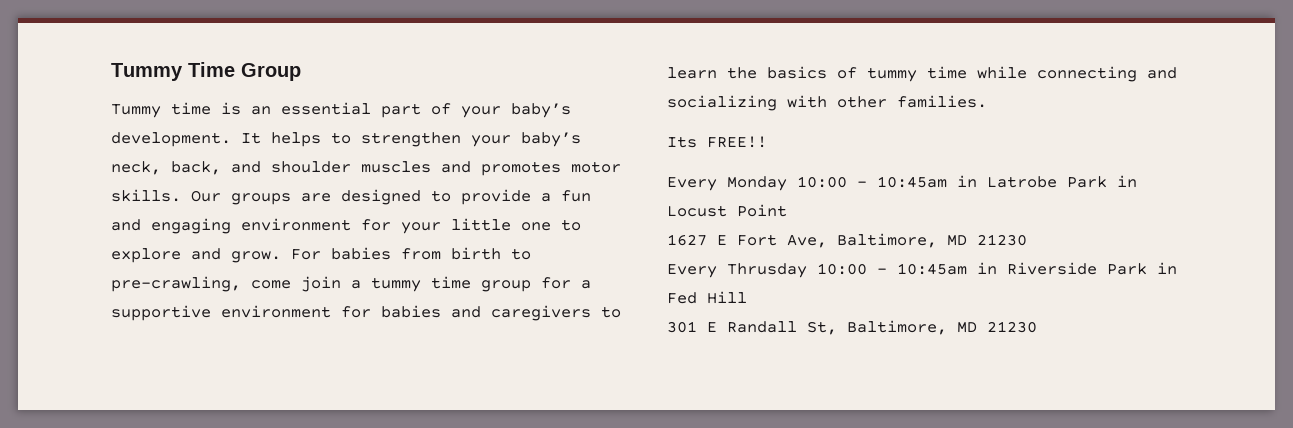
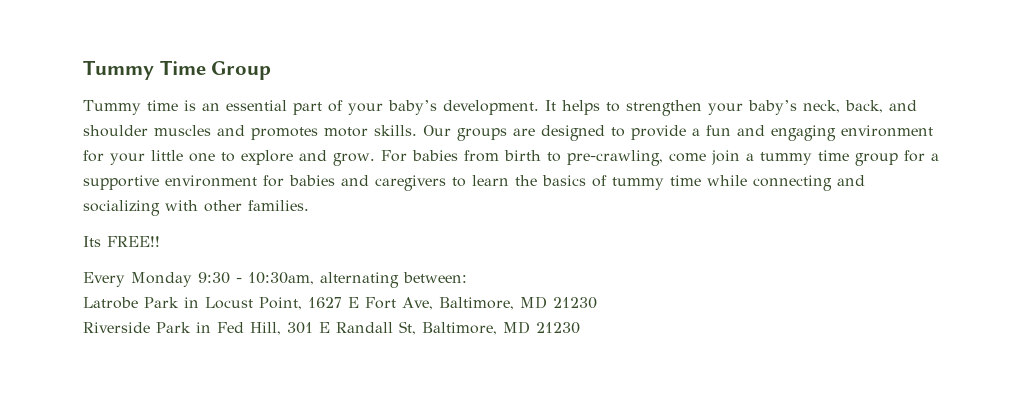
- Every Monday 10:00 - 10:45am in Latrobe Park in Locust Point
- 1627 E Fort Ave, Baltimore, MD 21230
+ Every Monday 9:30 - 10:30am, alternating between:
+ Latrobe Park in Locust Point, 1627 E Fort Ave, Baltimore, MD 21230
- Every Thrusday 10:00 - 10:45am in Riverside Park in Fed Hill
- 301 E Randall St, Baltimore, MD 21230
+ Riverside Park in Fed Hill, 301 E Randall St, Baltimore, MD 21230

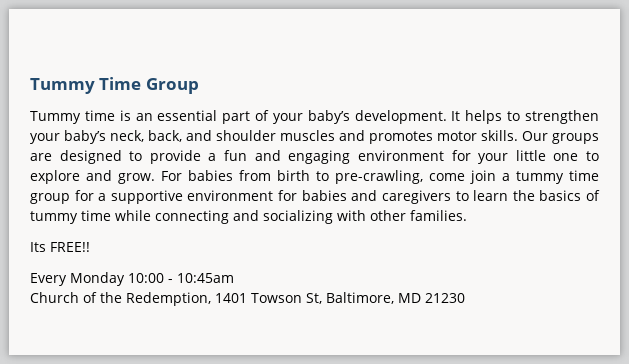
- Every Monday 9:30 - 10:30am, alternating between:
- Latrobe Park in Locust Point, 1627 E Fort Ave, Baltimore, MD 21230
- Riverside Park in Fed Hill, 301 E Randall St, Baltimore, MD 21230
+ Every Monday 10:00 - 10:45am
+ Church of the Redemption, 1401 Towson St, Baltimore, MD 21230

